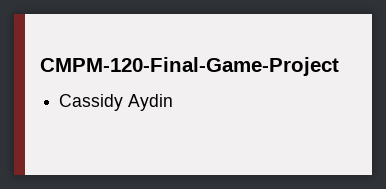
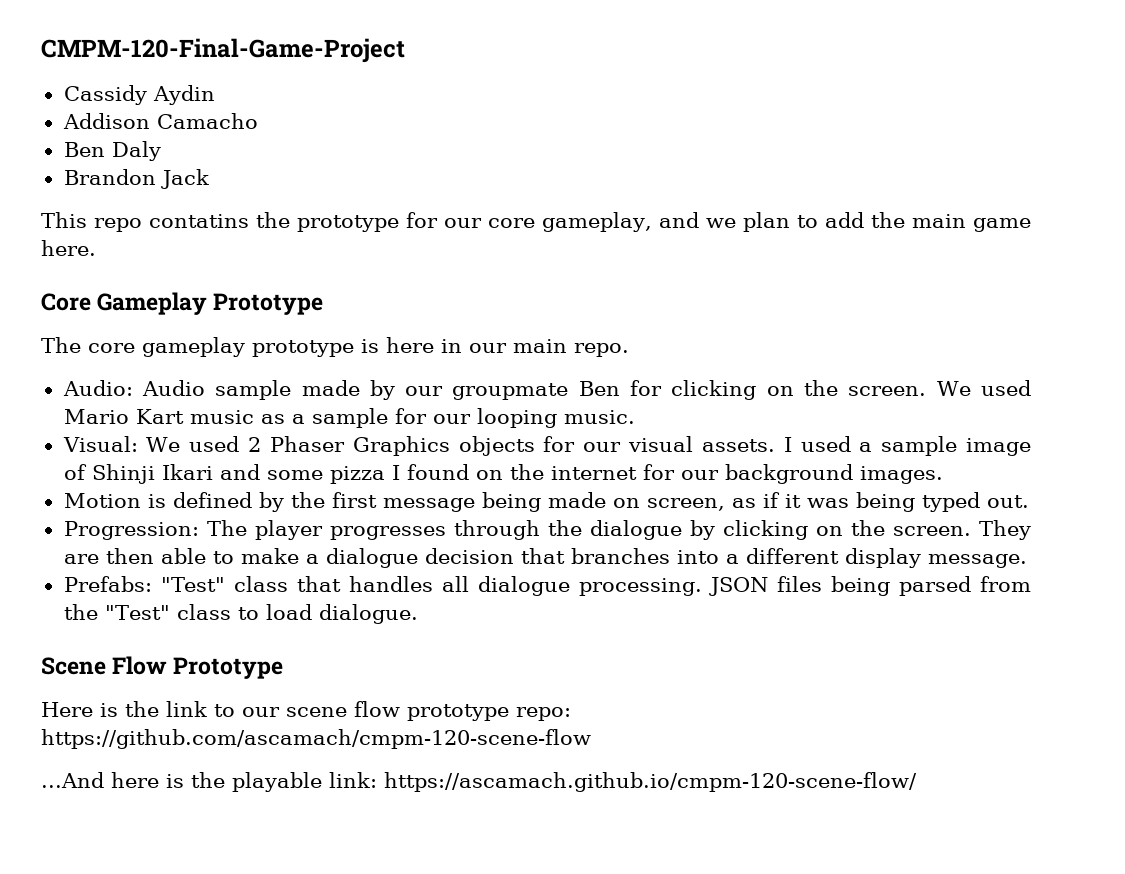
+ Addison Camacho
+ Ben Daly
+ Brandon Jack
+ This repo contatins the prototype for our core gameplay, and we plan to add the main game here.
+ Core Gameplay Prototype
+ The core gameplay prototype is here in our main repo.
+ Audio: Audio sample made by our groupmate Ben for clicking on the screen. We used Mario Kart music as a sample for our looping music.
+ Visual: We used 2 Phaser Graphics objects for our visual assets. I used a sample image of Shinji Ikari and some pizza I found on the internet for our background images.
+ Motion is defined by the first message being made on screen, as if it was being typed out.
+ Progression: The player progresses through the dialogue by clicking on the screen. They are then able to make a dialogue decision that branches into a different display message.
+ Prefabs: "Test" class that handles all dialogue processing. JSON files being parsed from the "Test" class to load dialogue.
+ Scene Flow Prototype
+ Here is the link to our scene flow prototype repo: https://github.com/ascamach/cmpm-120-scene-flow
+ ...And here is the playable link: https://ascamach.github.io/cmpm-120-scene-flow/

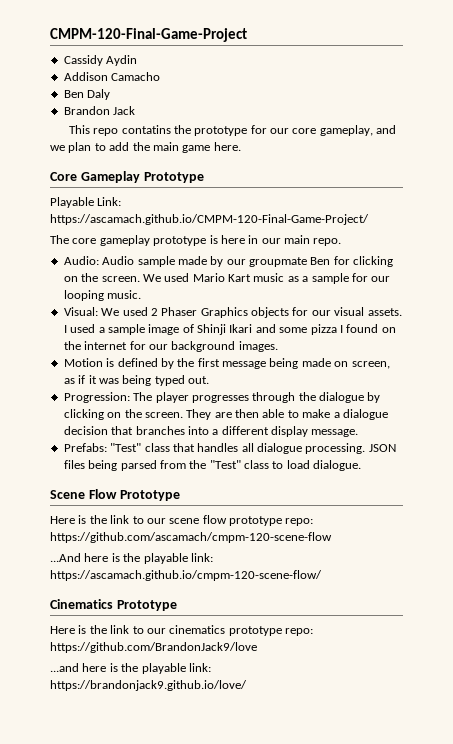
+ Playable Link: https://ascamach.github.io/CMPM-120-Final-Game-Project/
+ Cinematics Prototype
+ Here is the link to our cinematics prototype repo: https://github.com/BrandonJack9/love
+ ...and here is the playable link: https://brandonjack9.github.io/love/

